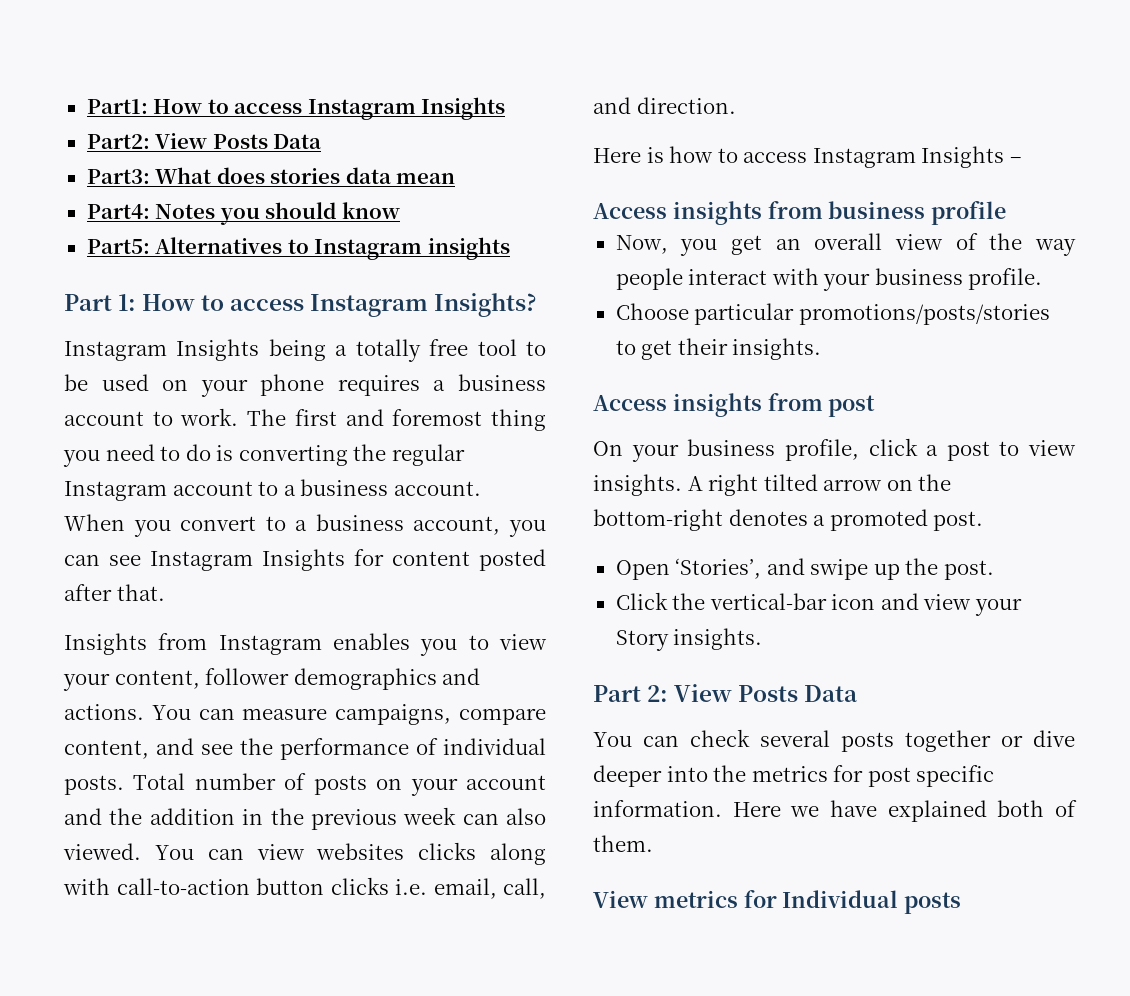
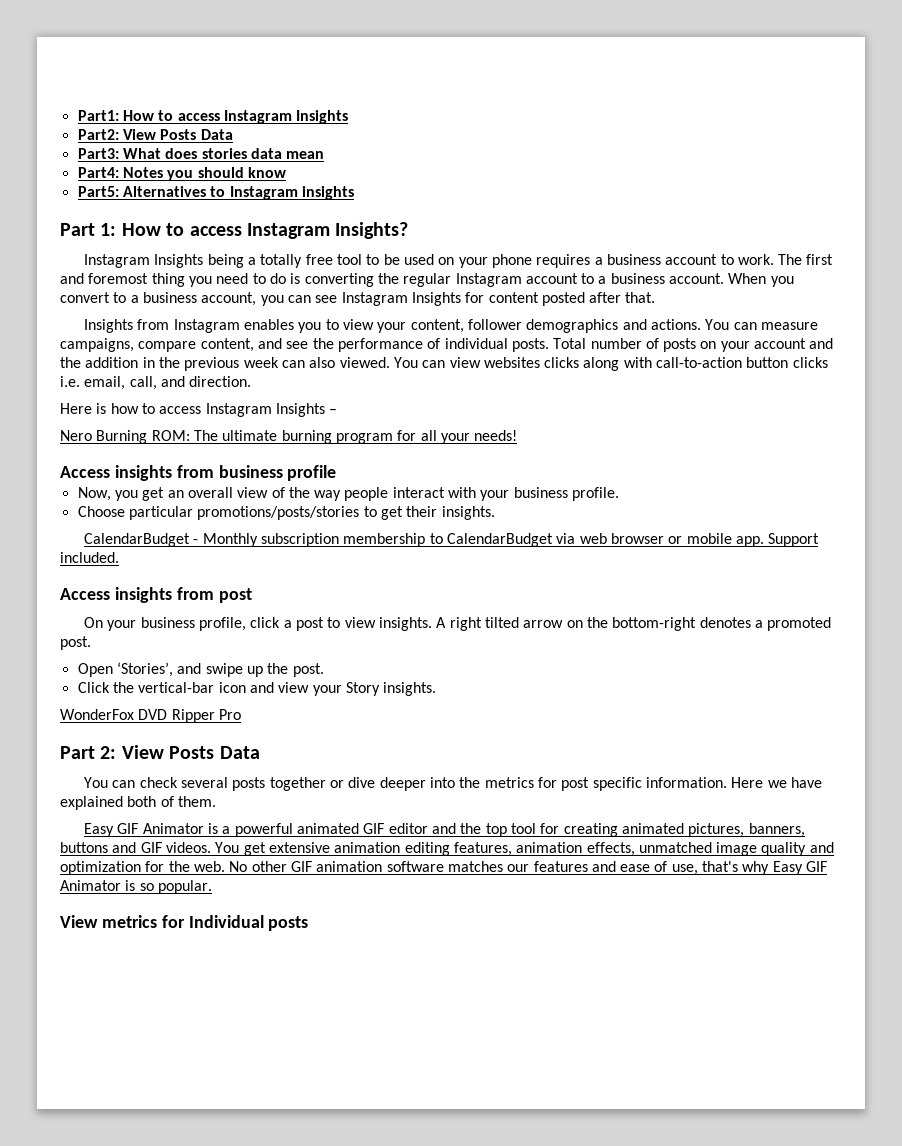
+ Nero Burning ROM: The ultimate burning program for all your needs!
+ CalendarBudget - Monthly subscription membership to CalendarBudget via web browser or mobile app. Support included.
+ WonderFox DVD Ripper Pro
+ Easy GIF Animator is a powerful animated GIF editor and the top tool for creating animated pictures, banners, buttons and GIF videos. You get extensive animation editing features, animation effects, unmatched image quality and optimization for the web. No other GIF animation software matches our features and ease of use, that's why Easy GIF Animator is so popular.

